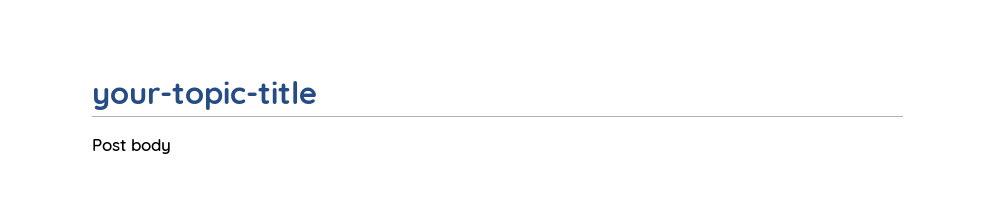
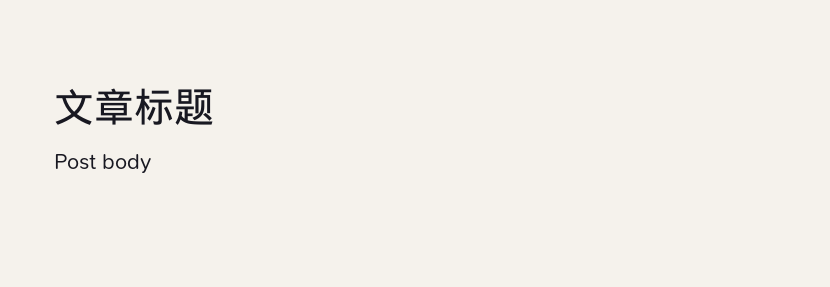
- your-topic-title
+ 文章标题

